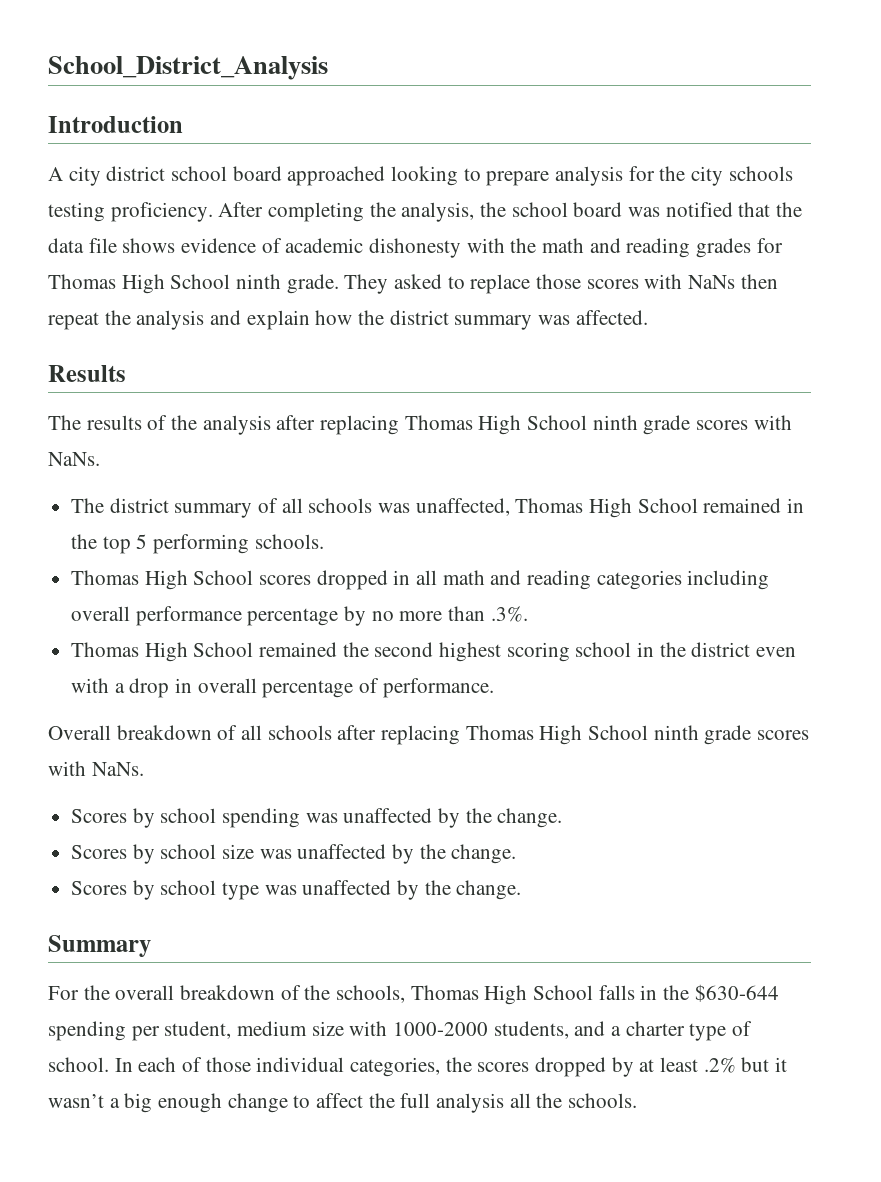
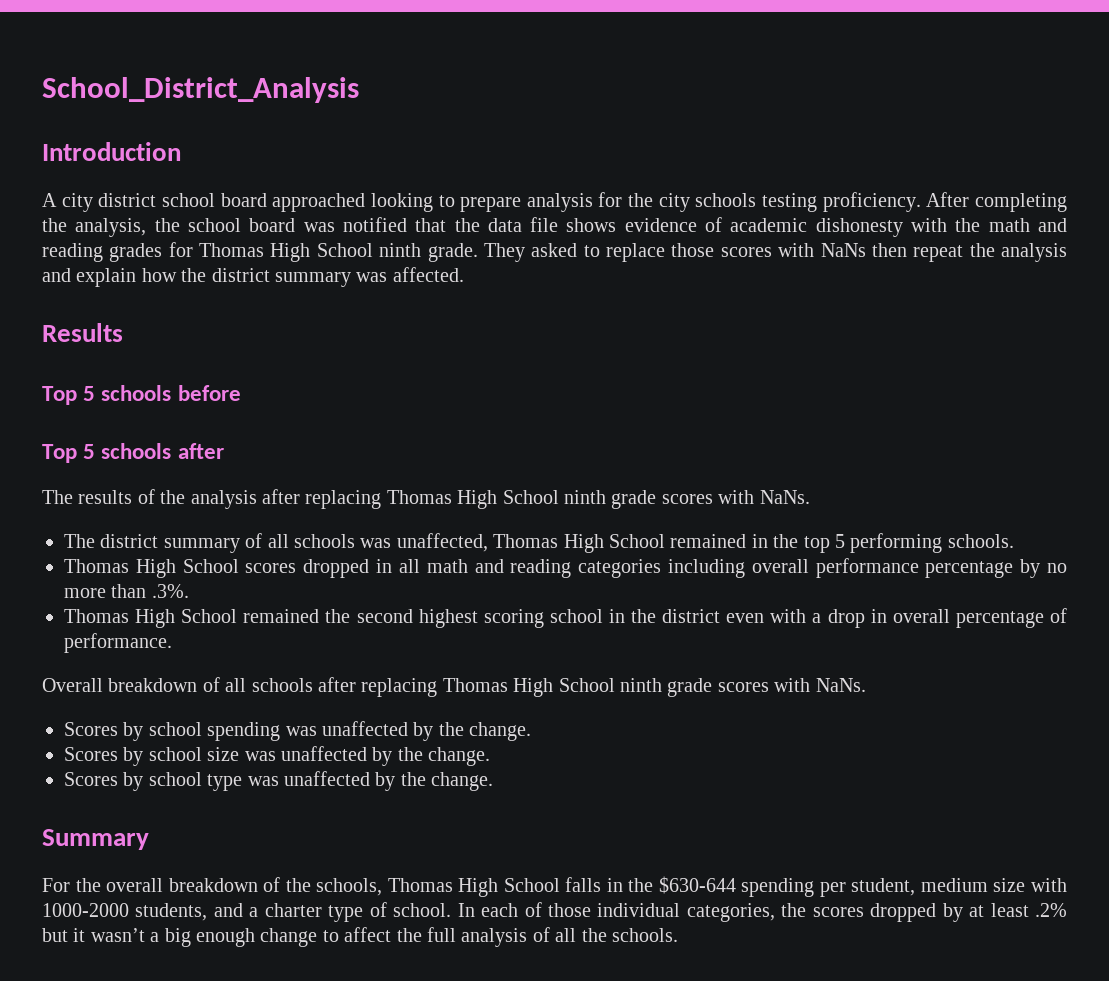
+ Top 5 schools before
+ Top 5 schools after
- In each of those individual categories, the scores dropped by at least .2% but it wasn’t a big enough change to affect the full analysis all the schools.
+ In each of those individual categories, the scores dropped by at least .2% but it wasn’t a big enough change to affect the full analysis of all the schools.

